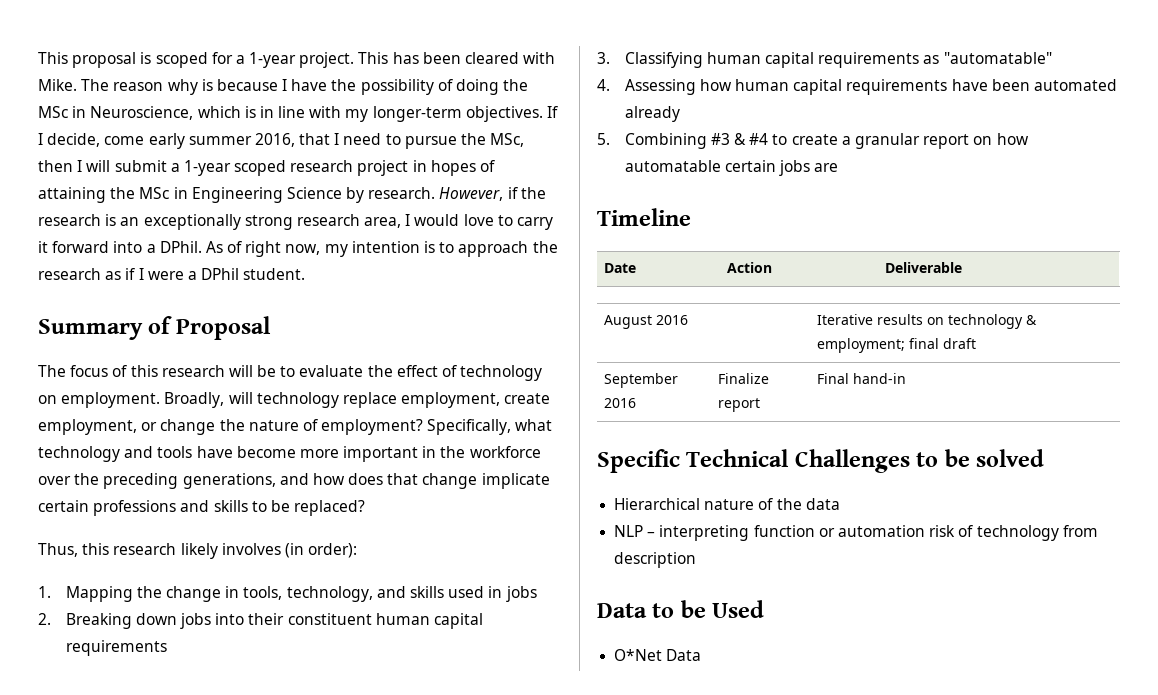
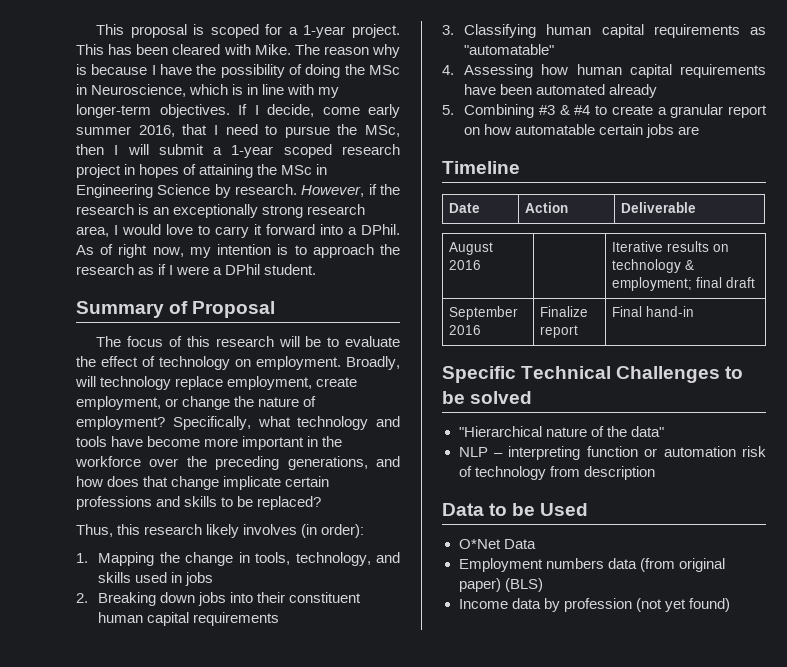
- Hierarchical nature of the data
+ "Hierarchical nature of the data"
+ Employment numbers data (from original paper) (BLS)
+ Income data by profession (not yet found)

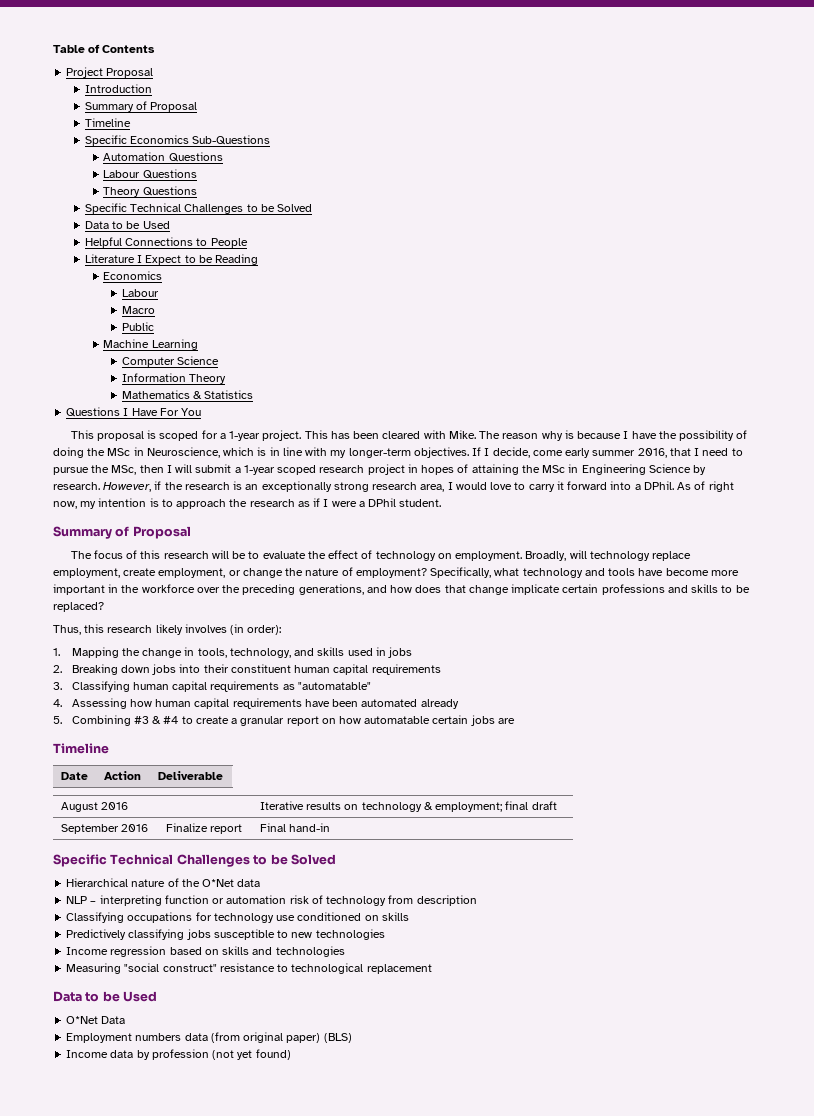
+ Table of Contents
+ Project Proposal
+ Introduction
+ Summary of Proposal
+ Timeline
+ Specific Economics Sub-Questions
+ Automation Questions
+ Labour Questions
+ Theory Questions
+ Specific Technical Challenges to be Solved
+ Data to be Used
+ Helpful Connections to People
+ Literature I Expect to be Reading
+ Economics
+ Labour
+ Macro
+ Public
+ Machine Learning
+ Computer Science
+ Information Theory
+ Mathematics & Statistics
+ Questions I Have For You
  September 2016 | Finalize report | Final hand-in
- Specific Technical Challenges to be solved
- "Hierarchical nature of the data"
+ Specific Technical Challenges to be Solved
+ Hierarchical nature of the O*Net data
+ Classifying occupations for technology use conditioned on skills
+ Predictively classifying jobs susceptible to new technologies
+ Income regression based on skills and technologies
+ Measuring "social construct" resistance to technological replacement

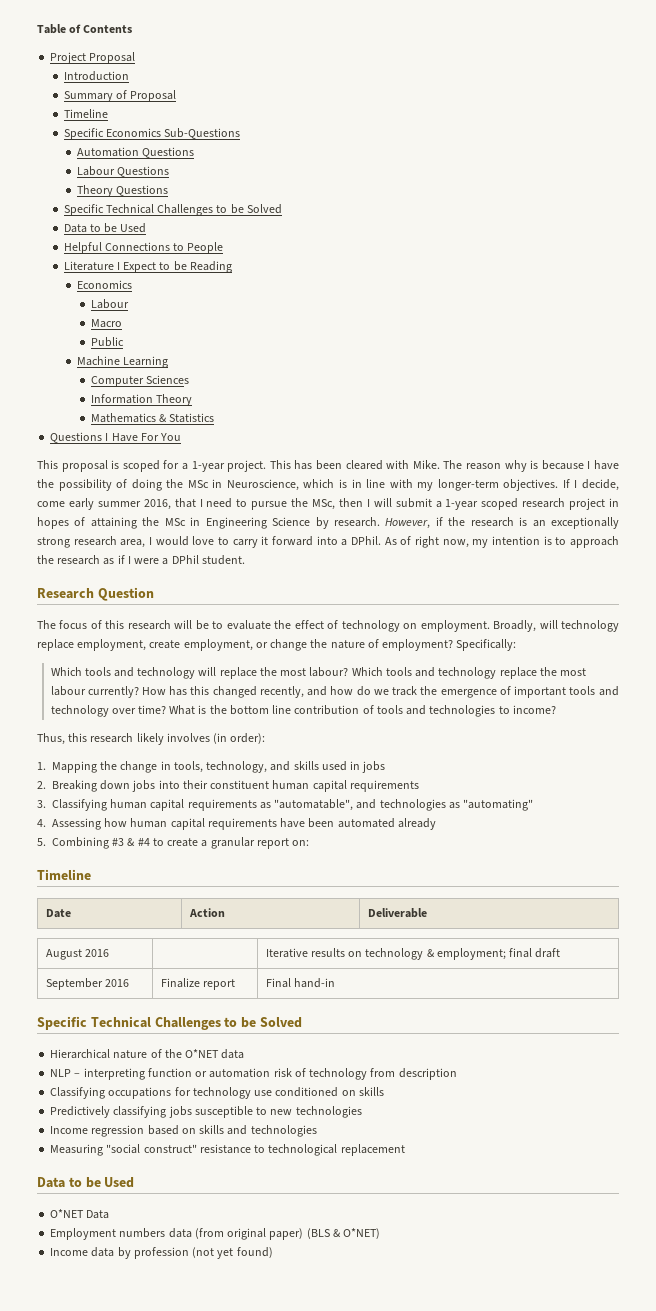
- Computer Science
+ Computer Sciences
  As of right now, my intention is to approach the research as if I were a DPhil student.
- Summary of Proposal
+ Research Question
- Specifically, what technology and tools have become more important in the workforce over the preceding generations, and how does that change implicate certain professions and skills to be replaced?
+ Specifically:
+ Which tools and technology will replace the most labour? Which tools and technology replace the most labour currently? How has this changed recently, and how do we track the emergence of important tools and technology over time? What is the bottom line contribution of tools and technologies to income?
- 3. Classifying human capital requirements as "automatable"
+ 3. Classifying human capital requirements as "automatable", and technologies as "automating"
- 5. Combining #3 & #4 to create a granular report on how automatable certain jobs are
+ 5. Combining #3 & #4 to create a granular report on:
- Hierarchical nature of the O*Net data
+ Hierarchical nature of the O*NET data
- O*Net Data
+ O*NET Data
- Employment numbers data (from original paper) (BLS)
+ Employment numbers data (from original paper) (BLS & O*NET)

